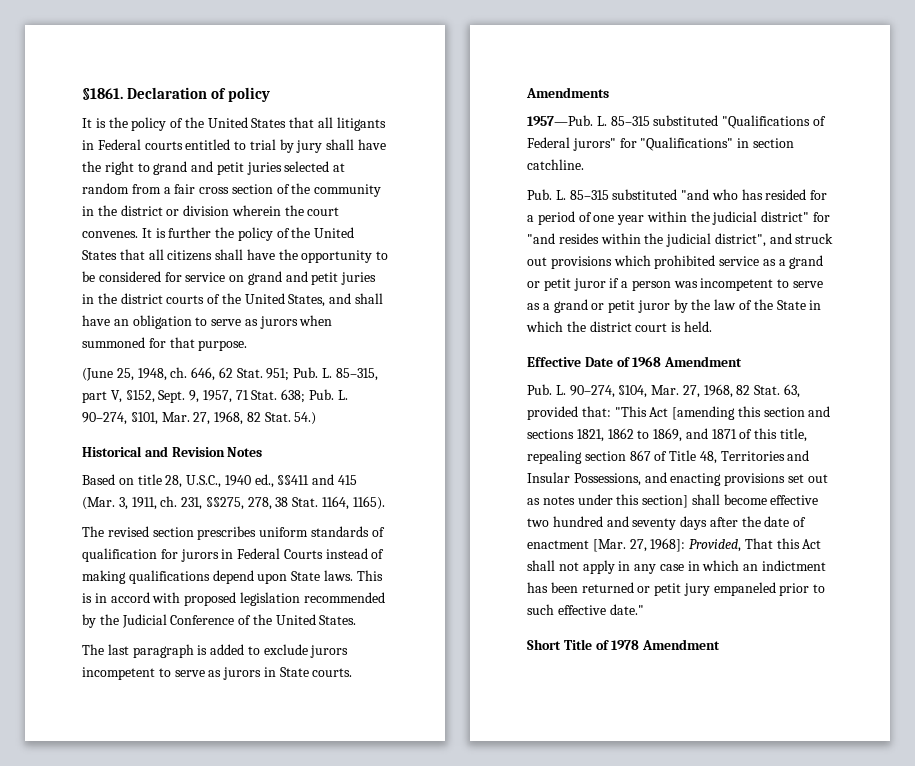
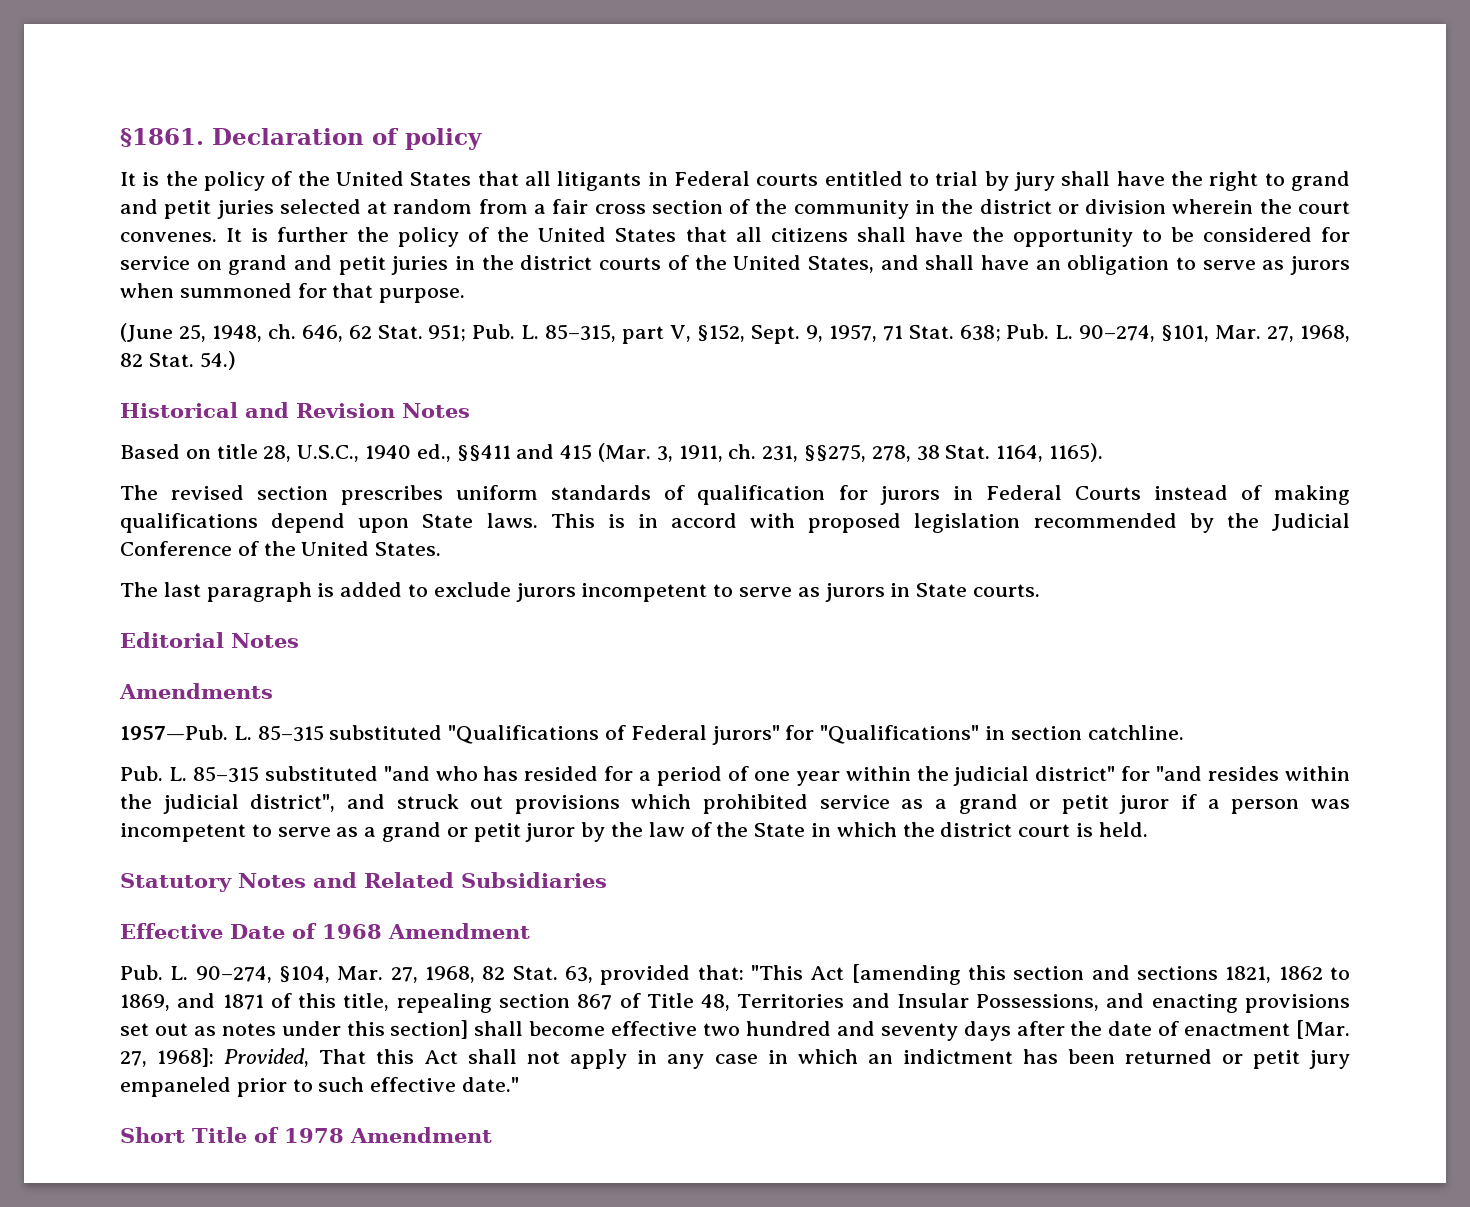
+ Editorial Notes
+ Statutory Notes and Related Subsidiaries

